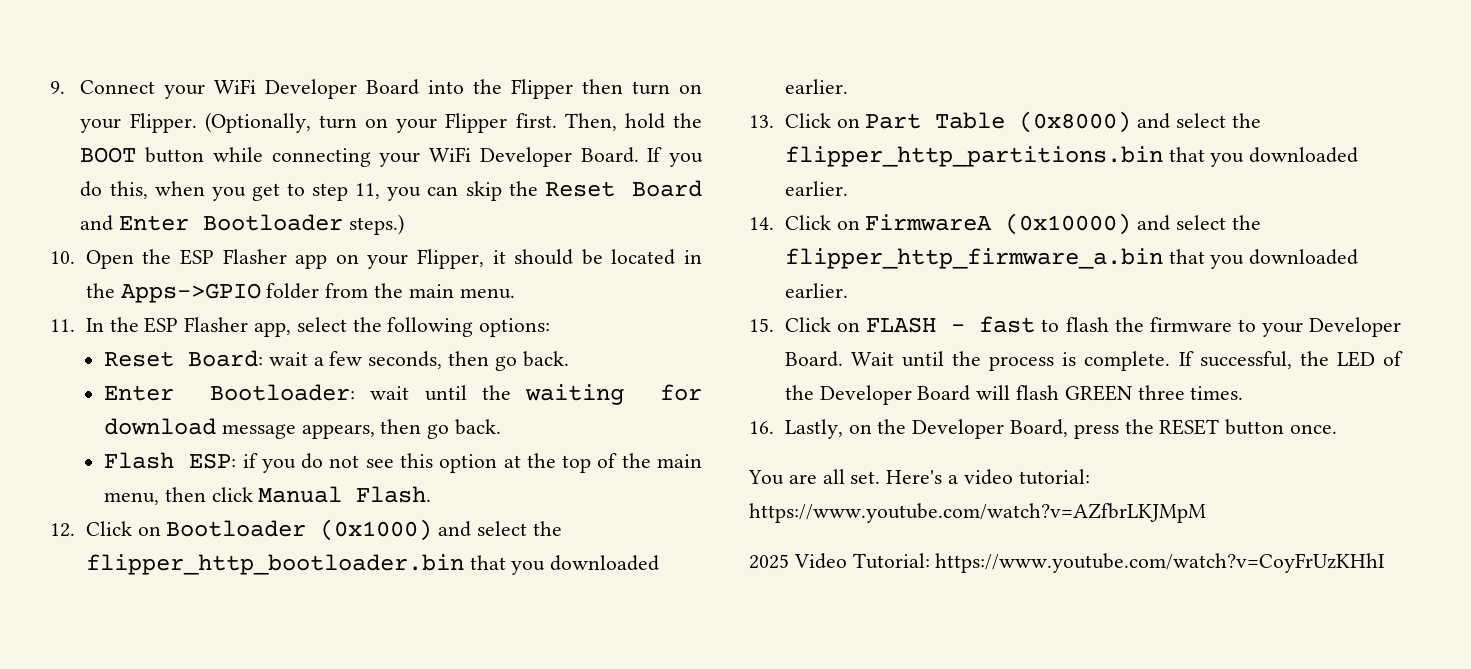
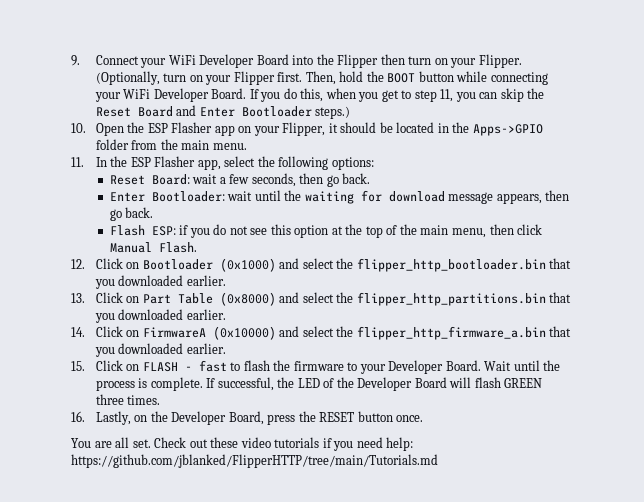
- Here's a video tutorial: https://www.youtube.com/watch?v=AZfbrLKJMpM
- 2025 Video Tutorial: https://www.youtube.com/watch?v=CoyFrUzKHhI
+ Check out these video tutorials if you need help: https://github.com/jblanked/FlipperHTTP/tree/main/Tutorials.md

